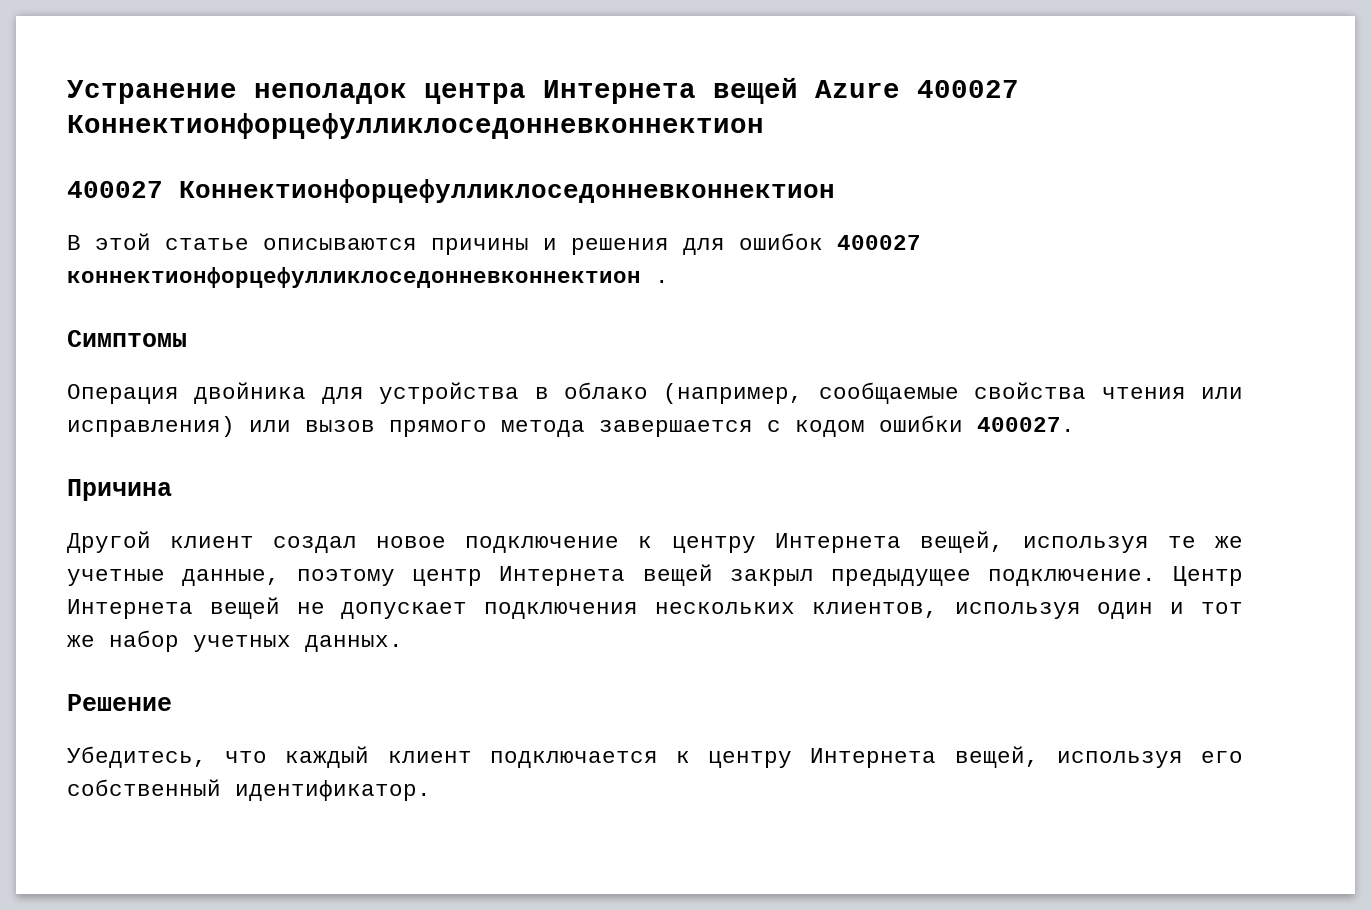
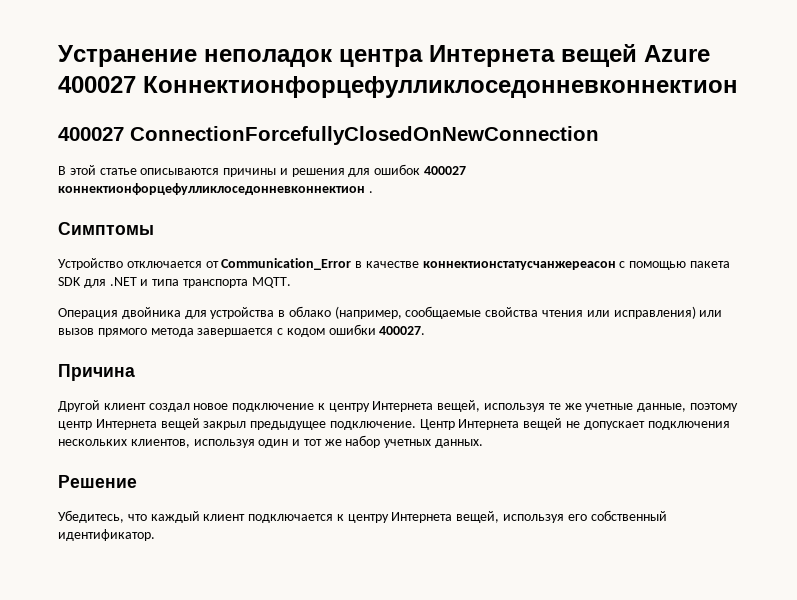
  Устранение неполадок центра Интернета вещей Azure 400027 Коннектионфорцефулликлоседонневконнектион
- 400027 Коннектионфорцефулликлоседонневконнектион
+ 400027 ConnectionForcefullyClosedOnNewConnection
+ Устройство отключается от Communication_Error в качестве коннектионстатусчанжереасон с помощью пакета SDK для .NET и типа транспорта MQTT.

